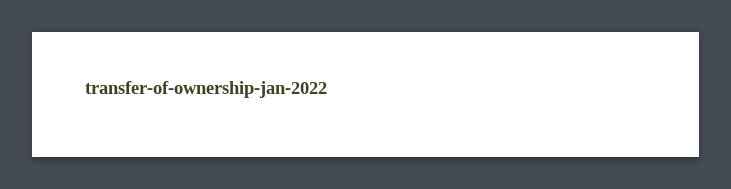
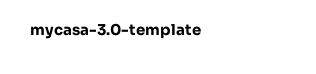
- transfer-of-ownership-jan-2022
+ mycasa-3.0-template

